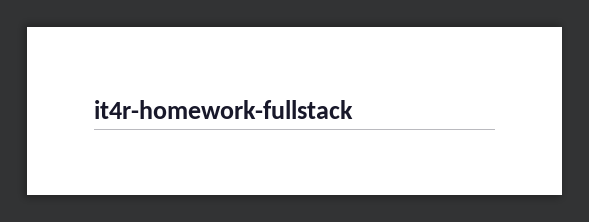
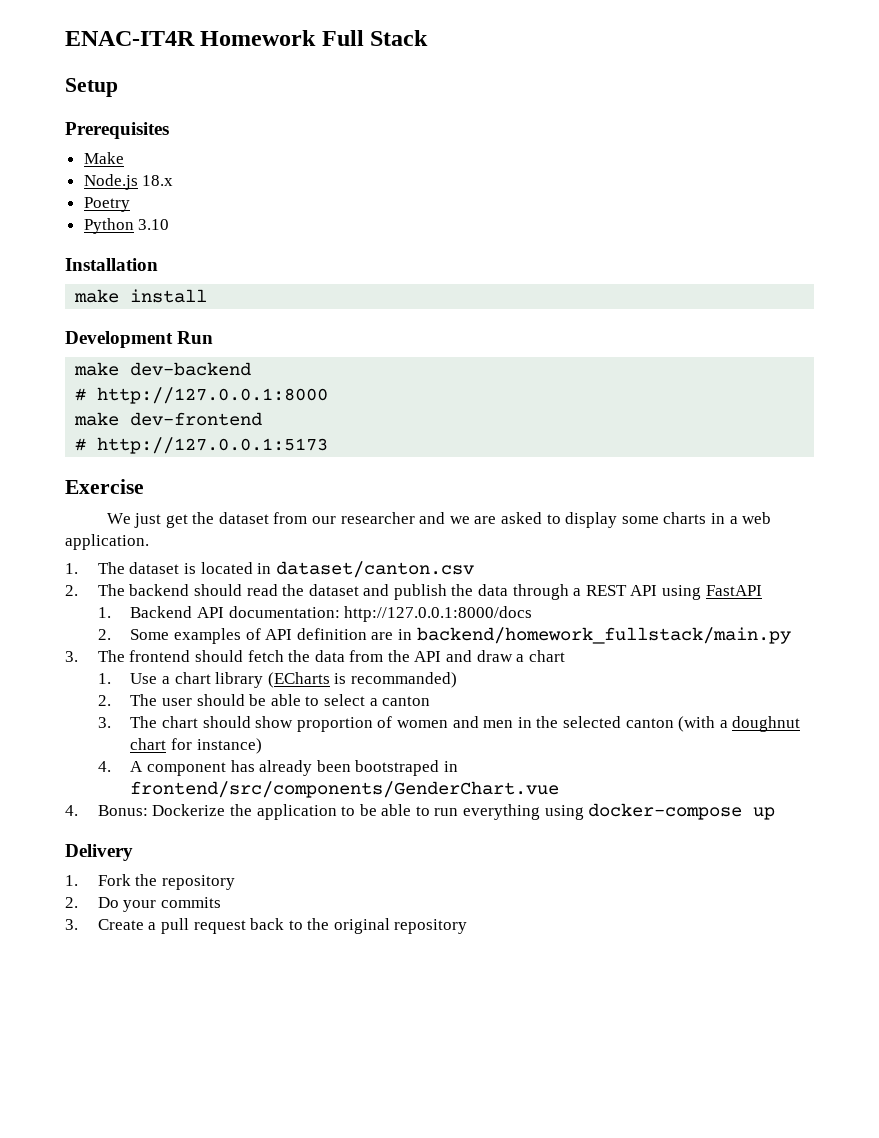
- it4r-homework-fullstack
+ ENAC-IT4R Homework Full Stack
+ Setup
+ Prerequisites
+ Make
+ Node.js 18.x
+ Poetry
+ Python 3.10
+ Installation
+ make install
+ Development Run
+ make dev-backend
+ # http://127.0.0.1:8000
+ make dev-frontend
+ # http://127.0.0.1:5173
+ Exercise
+ We just get the dataset from our researcher and we are asked to display some charts in a web application.
+ 1. The dataset is located in dataset/canton.csv
+ 2. The backend should read the dataset and publish the data through a REST API using FastAPI
+ 1. Backend API documentation: http://127.0.0.1:8000/docs
+ 2. Some examples of API definition are in backend/homework_fullstack/main.py
+ 3. The frontend should fetch the data from the API and draw a chart
+ 1. Use a chart library (ECharts is recommanded)
+ 2. The user should be able to select a canton
+ 3. The chart should show proportion of women and men in the selected canton (with a doughnut chart for instance)
+ 4. A component has already been bootstraped in frontend/src/components/GenderChart.vue
+ 4. Bonus: Dockerize the application to be able to run everything using docker-compose up
+ Delivery
+ 1. Fork the repository
+ 2. Do your commits
+ 3. Create a pull request back to the original repository

